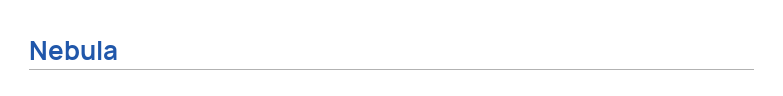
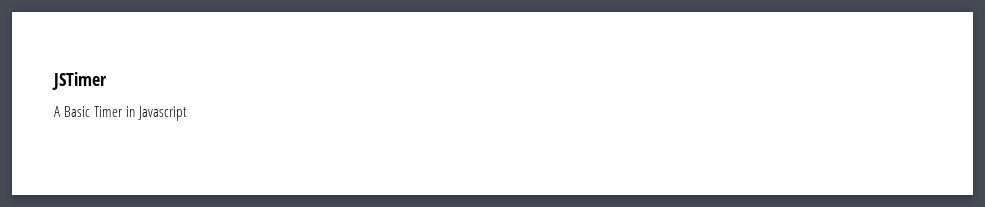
- Nebula
+ JSTimer
+ A Basic Timer in Javascript

